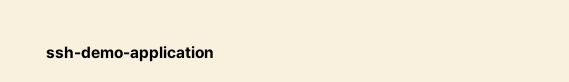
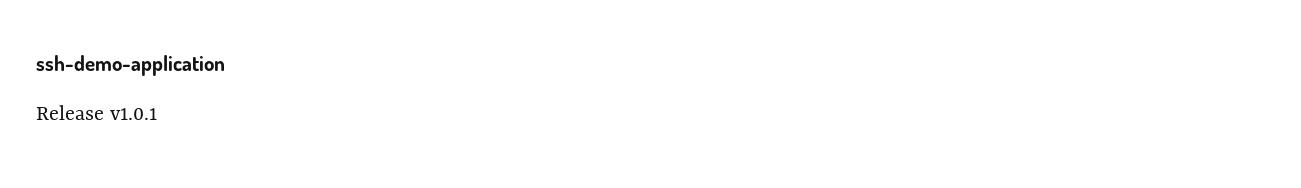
+ Release v1.0.1

